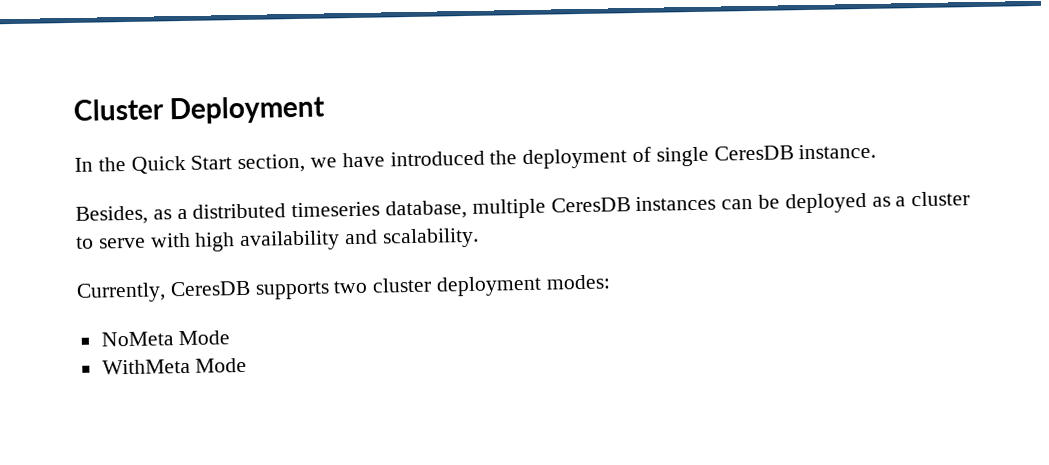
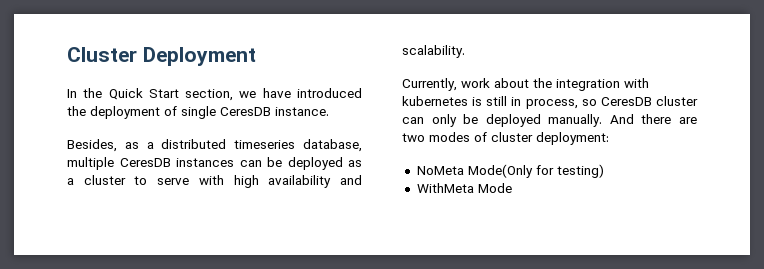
- Currently, CeresDB supports two cluster deployment modes:
- NoMeta Mode
+ Currently, work about the integration with kubernetes is still in process, so CeresDB cluster can only be deployed manually. And there are two modes of cluster deployment:
+ NoMeta Mode(Only for testing)

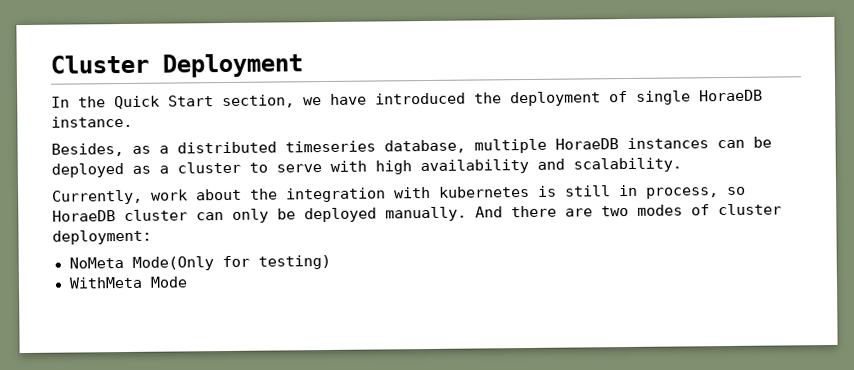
- In the Quick Start section, we have introduced the deployment of single CeresDB instance.
+ In the Quick Start section, we have introduced the deployment of single HoraeDB instance.
- Besides, as a distributed timeseries database, multiple CeresDB instances can be deployed as a cluster to serve with high availability and scalability.
+ Besides, as a distributed timeseries database, multiple HoraeDB instances can be deployed as a cluster to serve with high availability and scalability.
- Currently, work about the integration with kubernetes is still in process, so CeresDB cluster can only be deployed manually.
+ Currently, work about the integration with kubernetes is still in process, so HoraeDB cluster can only be deployed manually.

